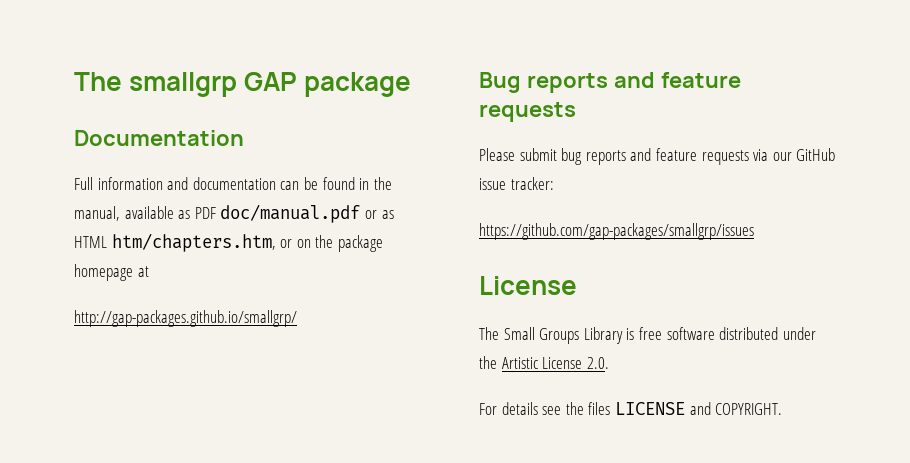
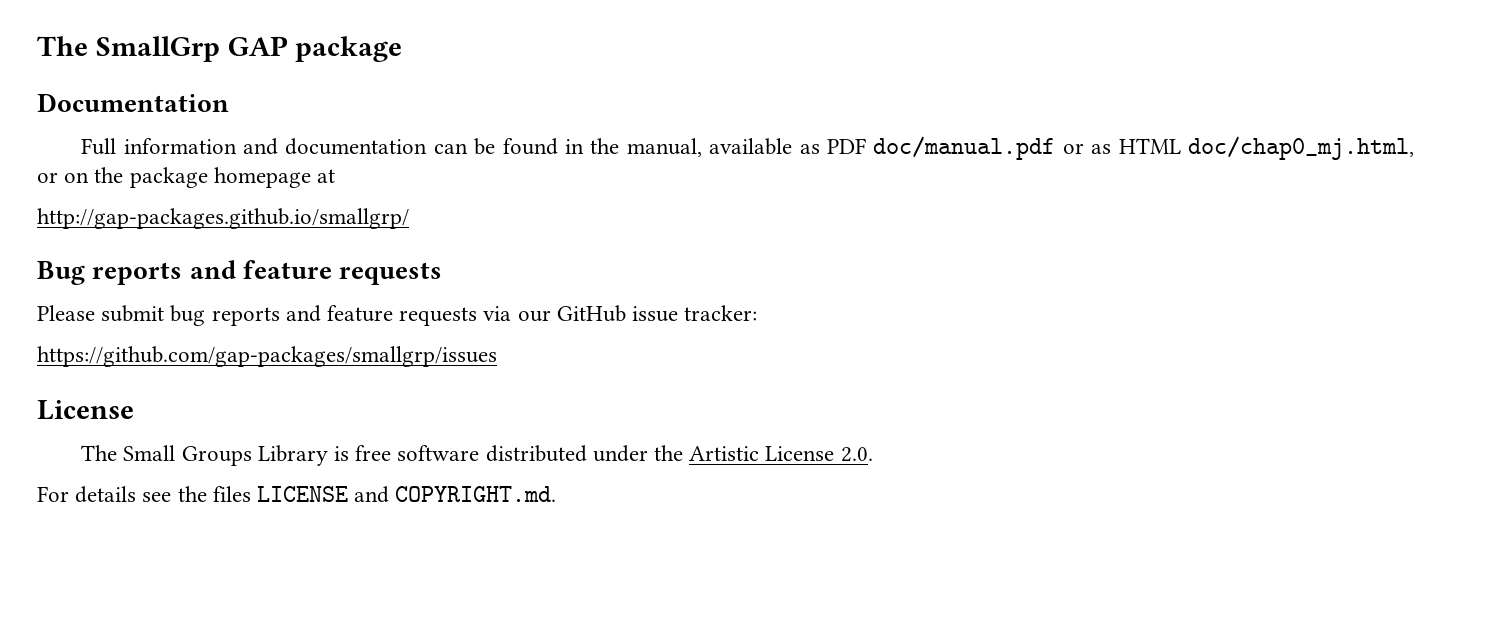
- The smallgrp GAP package
+ The SmallGrp GAP package
- Full information and documentation can be found in the manual, available as PDF doc/manual.pdf or as HTML htm/chapters.htm, or on the package homepage at
+ Full information and documentation can be found in the manual, available as PDF doc/manual.pdf or as HTML doc/chap0_mj.html, or on the package homepage at
- For details see the files LICENSE and COPYRIGHT.
+ For details see the files LICENSE and COPYRIGHT.md.

